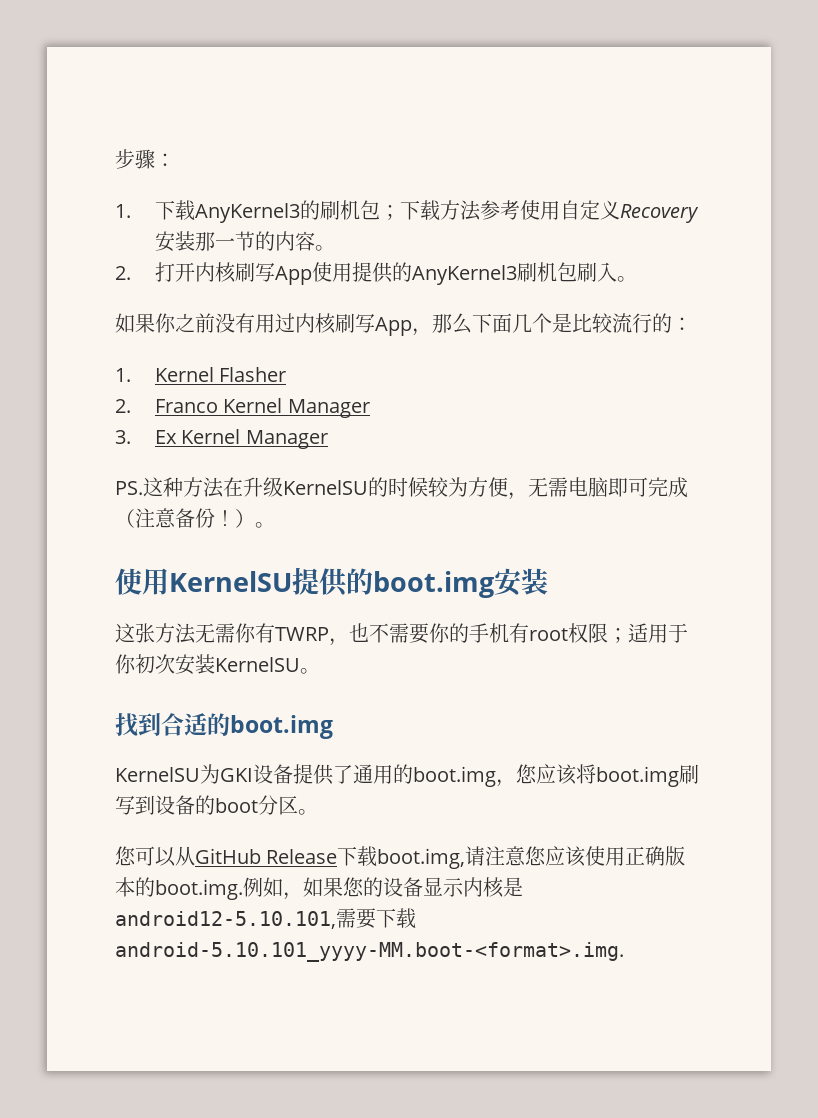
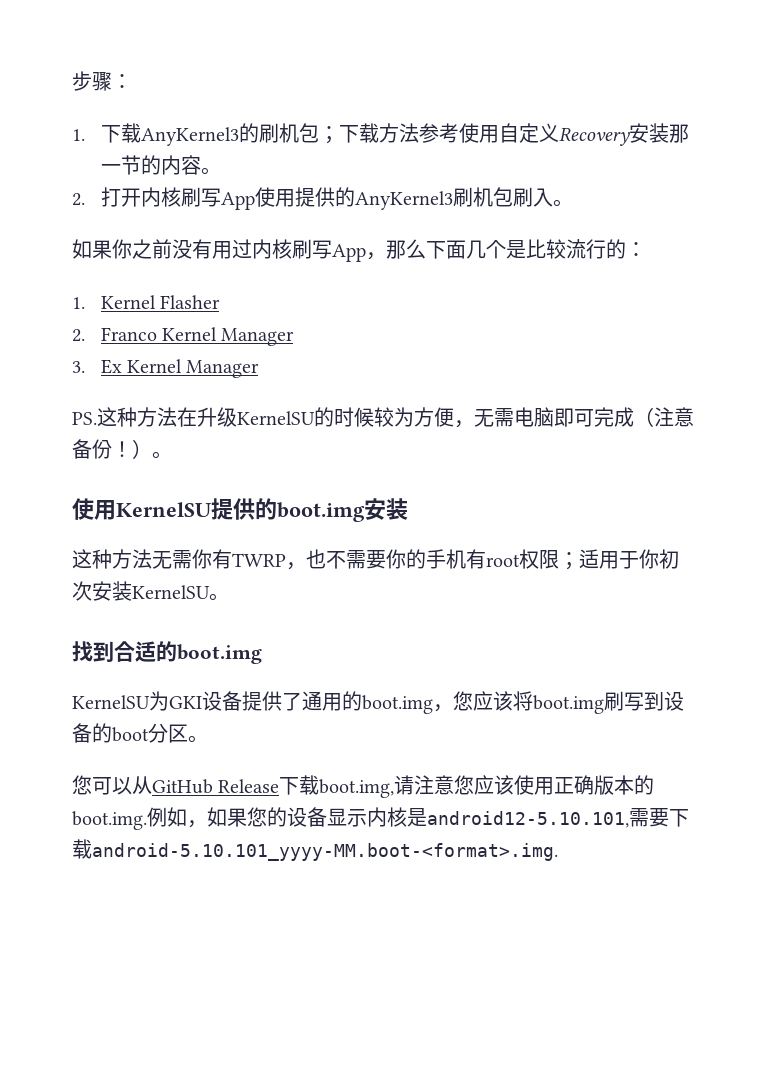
- 这张方法无需你有TWRP，也不需要你的手机有root权限；适用于你初次安装KernelSU。
+ 这种方法无需你有TWRP，也不需要你的手机有root权限；适用于你初次安装KernelSU。

